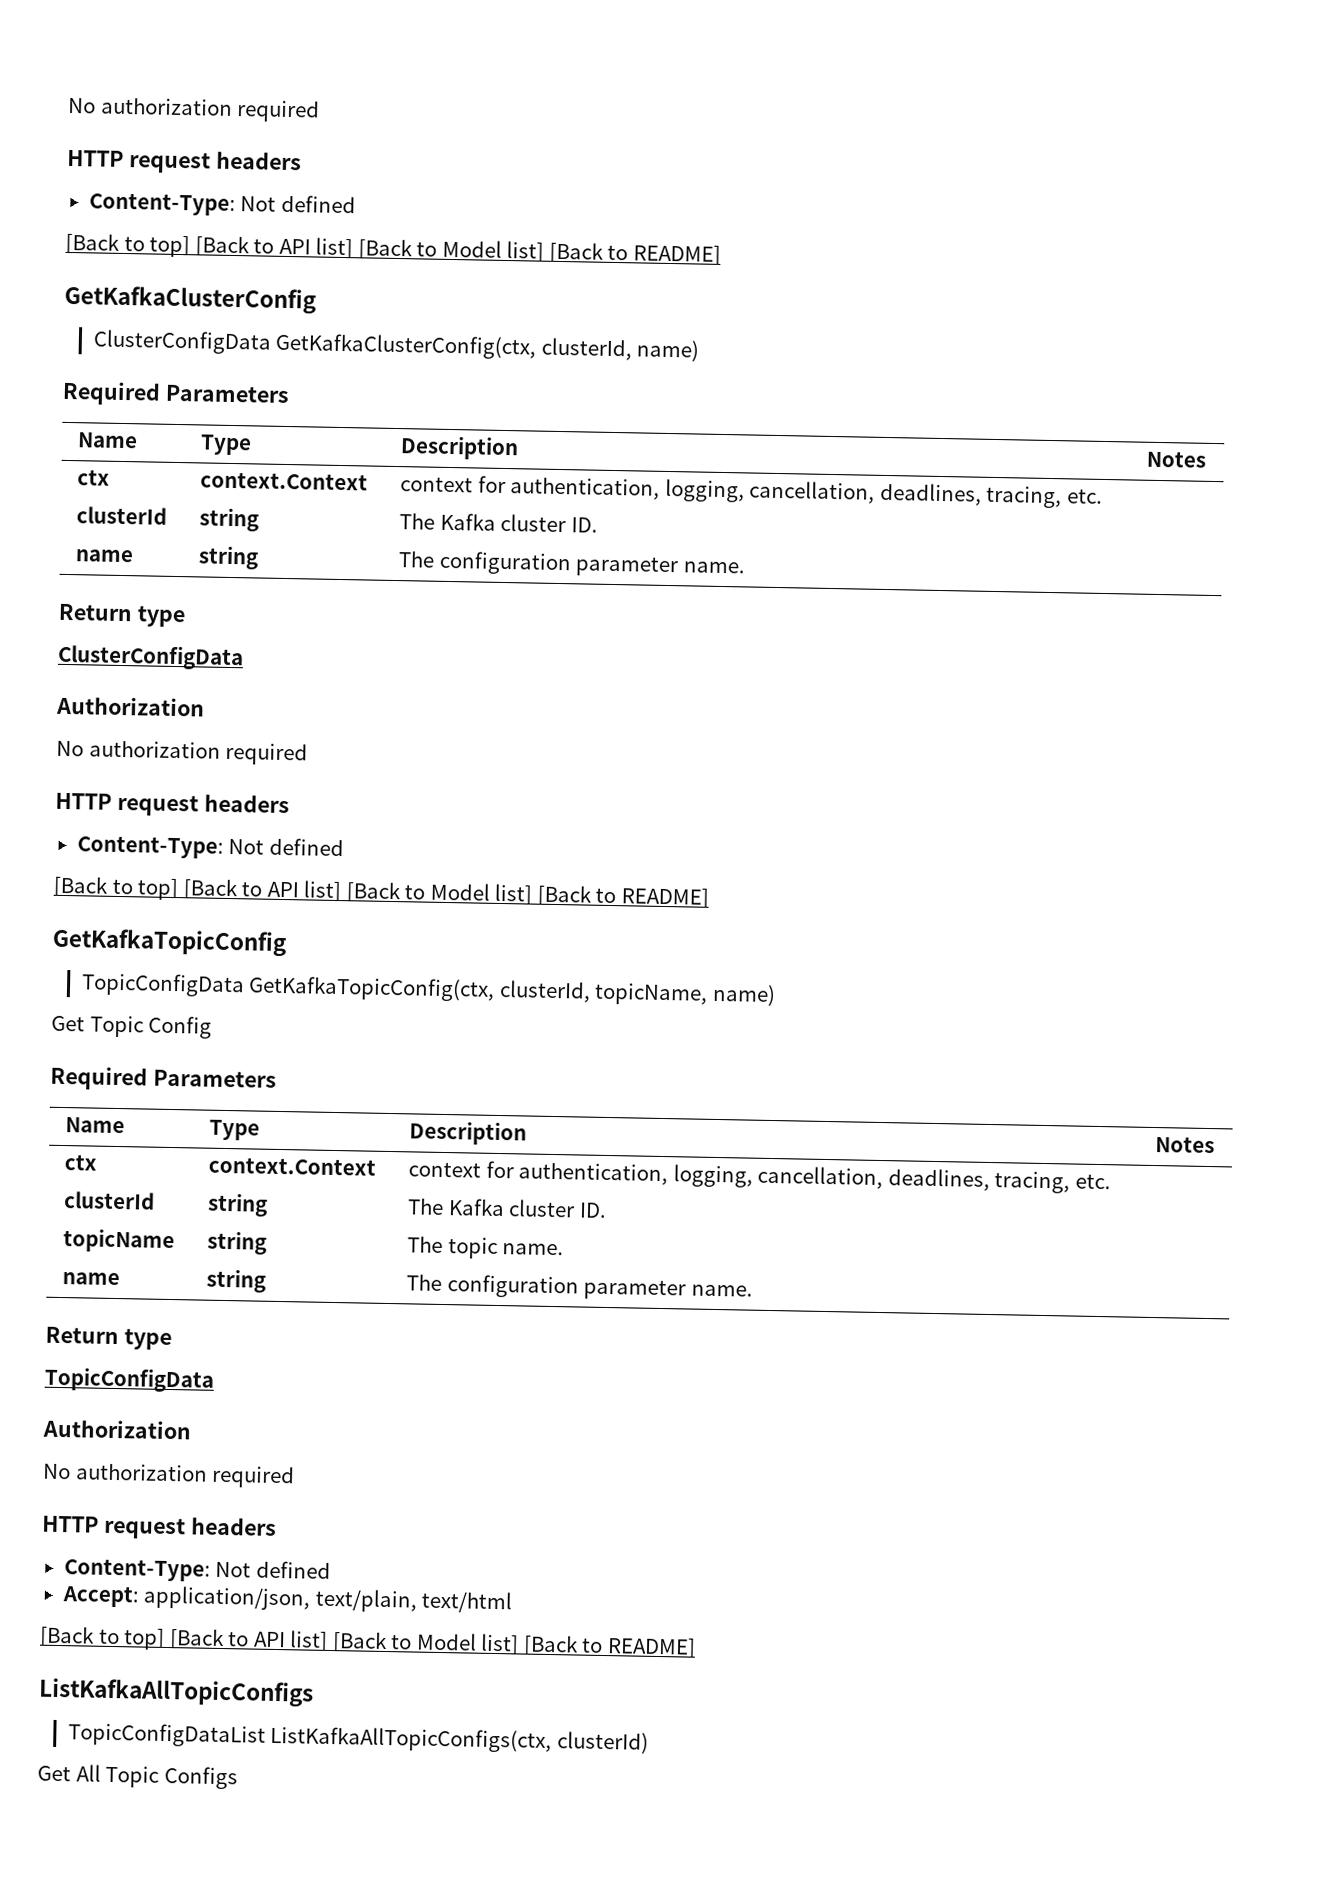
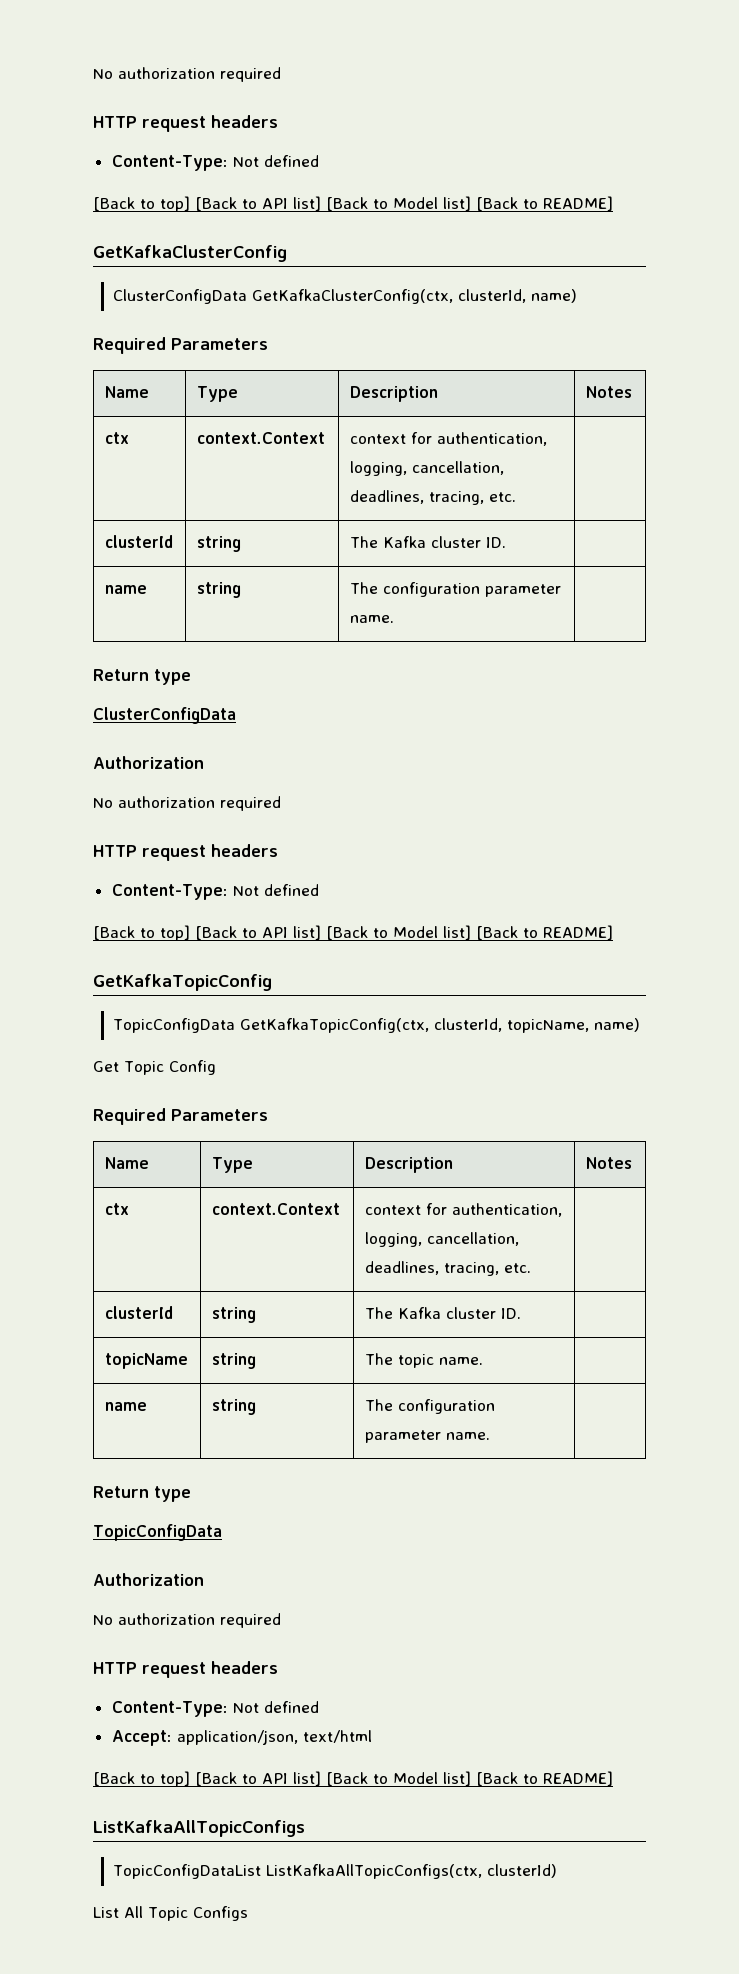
- Accept: application/json, text/plain, text/html
+ Accept: application/json, text/html
- Get All Topic Configs
+ List All Topic Configs

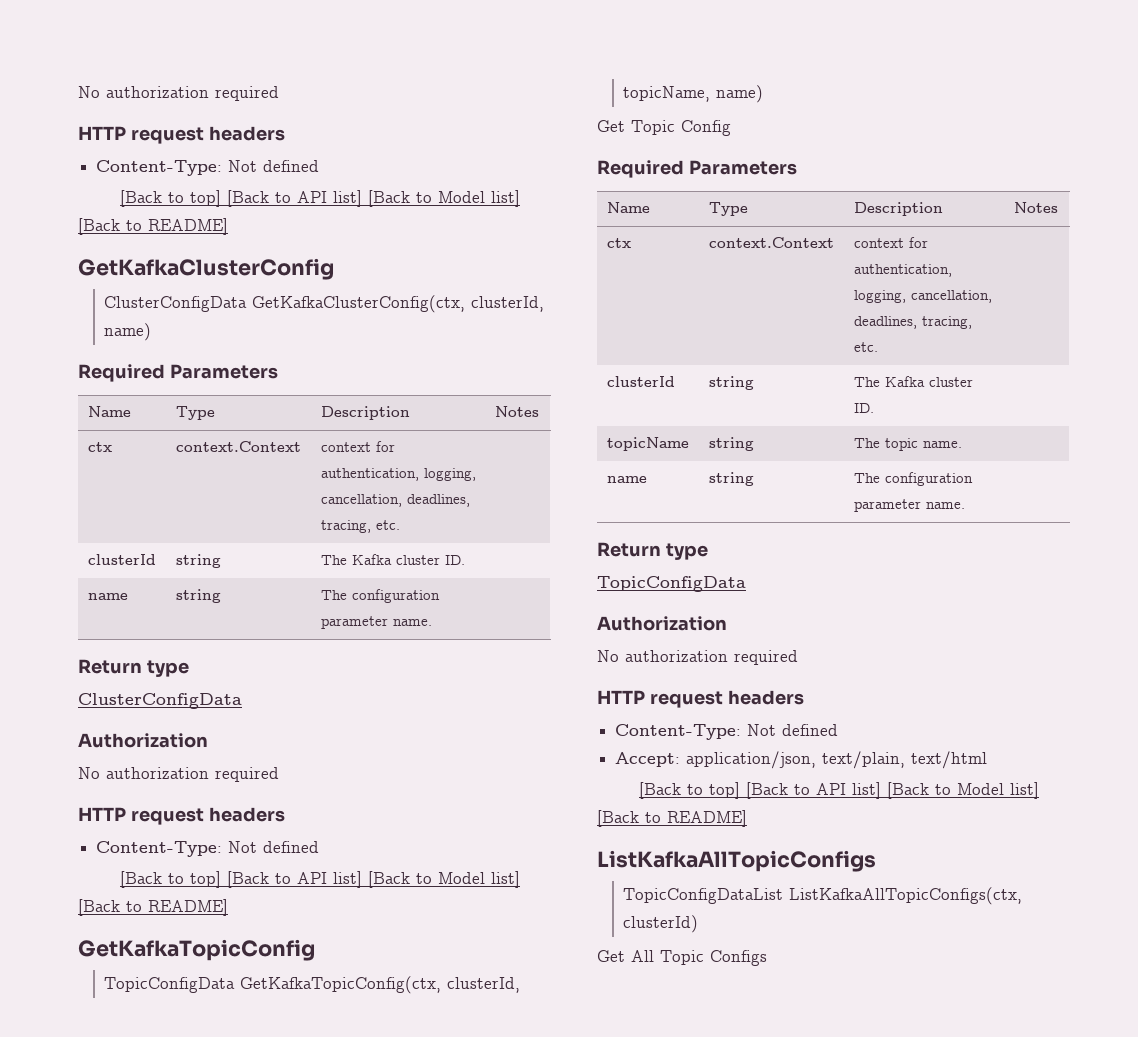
- Accept: application/json, text/html
+ Accept: application/json, text/plain, text/html
- List All Topic Configs
+ Get All Topic Configs

